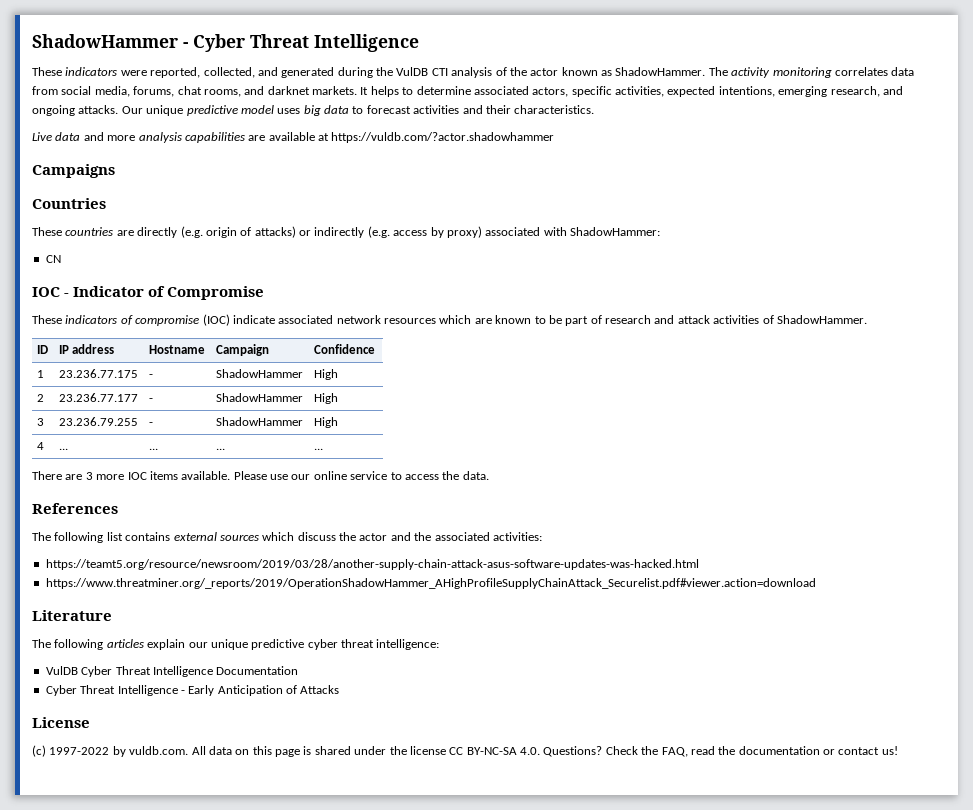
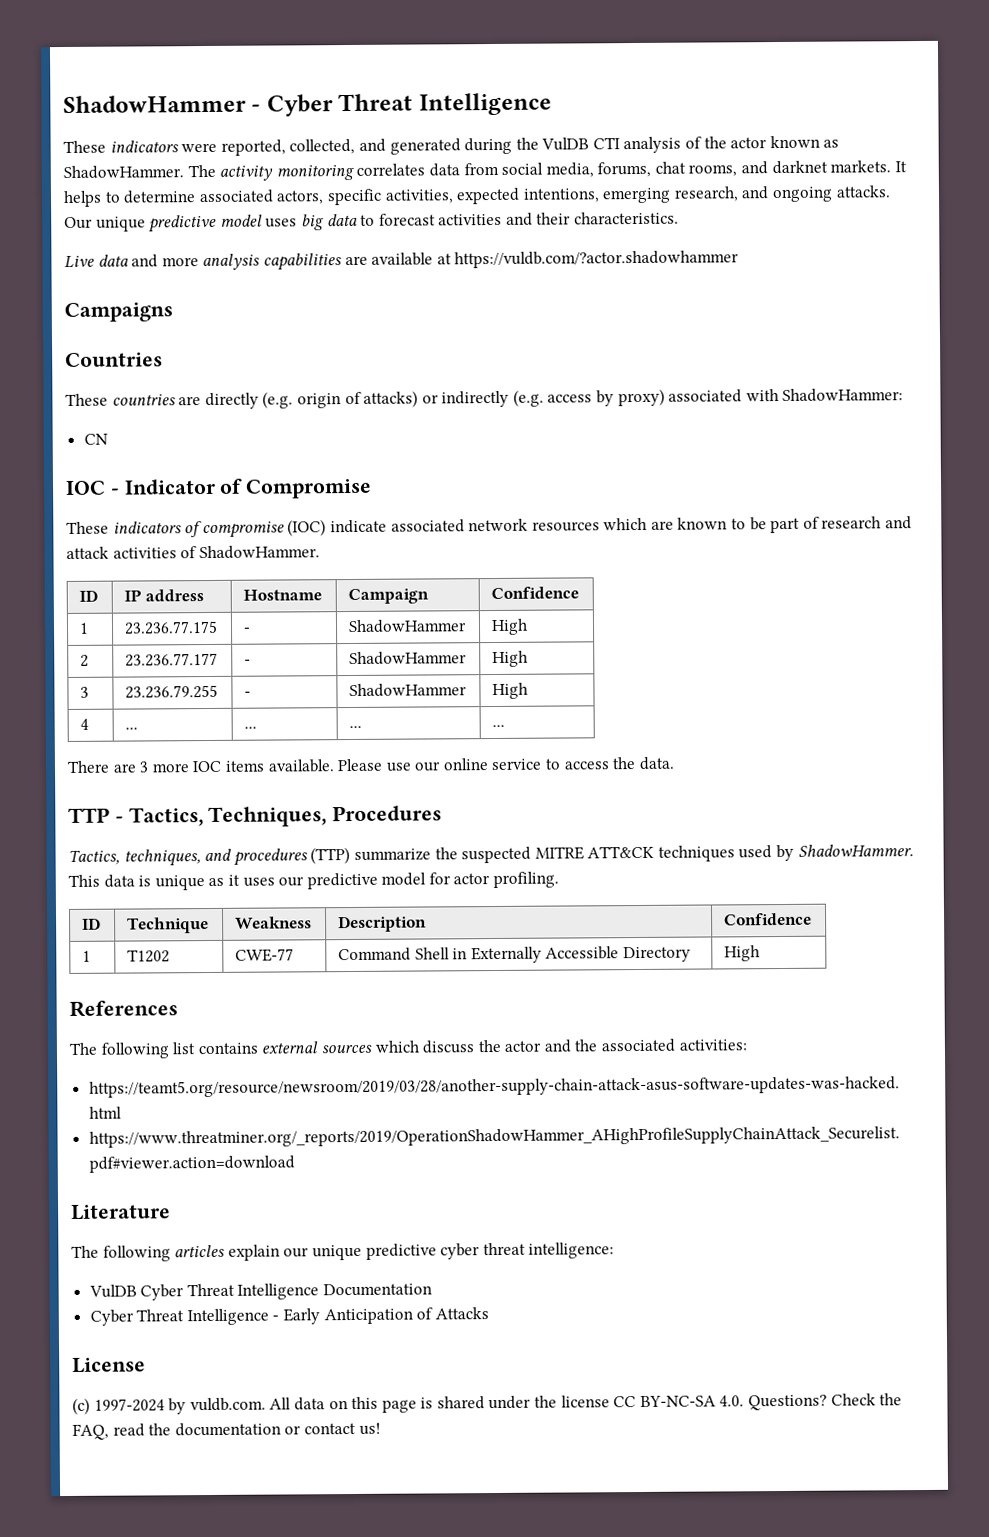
+ TTP - Tactics, Techniques, Procedures
+ Tactics, techniques, and procedures (TTP) summarize the suspected MITRE ATT&CK techniques used by ShadowHammer. This data is unique as it uses our predictive model for actor profiling.
+ ID | Technique | Weakness | Description | Confidence
+ 1 | T1202 | CWE-77 | Command Shell in Externally Accessible Directory | High
- (c) 1997-2022 by vuldb.com. All data on this page is shared under the license CC BY-NC-SA 4.0. Questions?
+ (c) 1997-2024 by vuldb.com. All data on this page is shared under the license CC BY-NC-SA 4.0. Questions?

